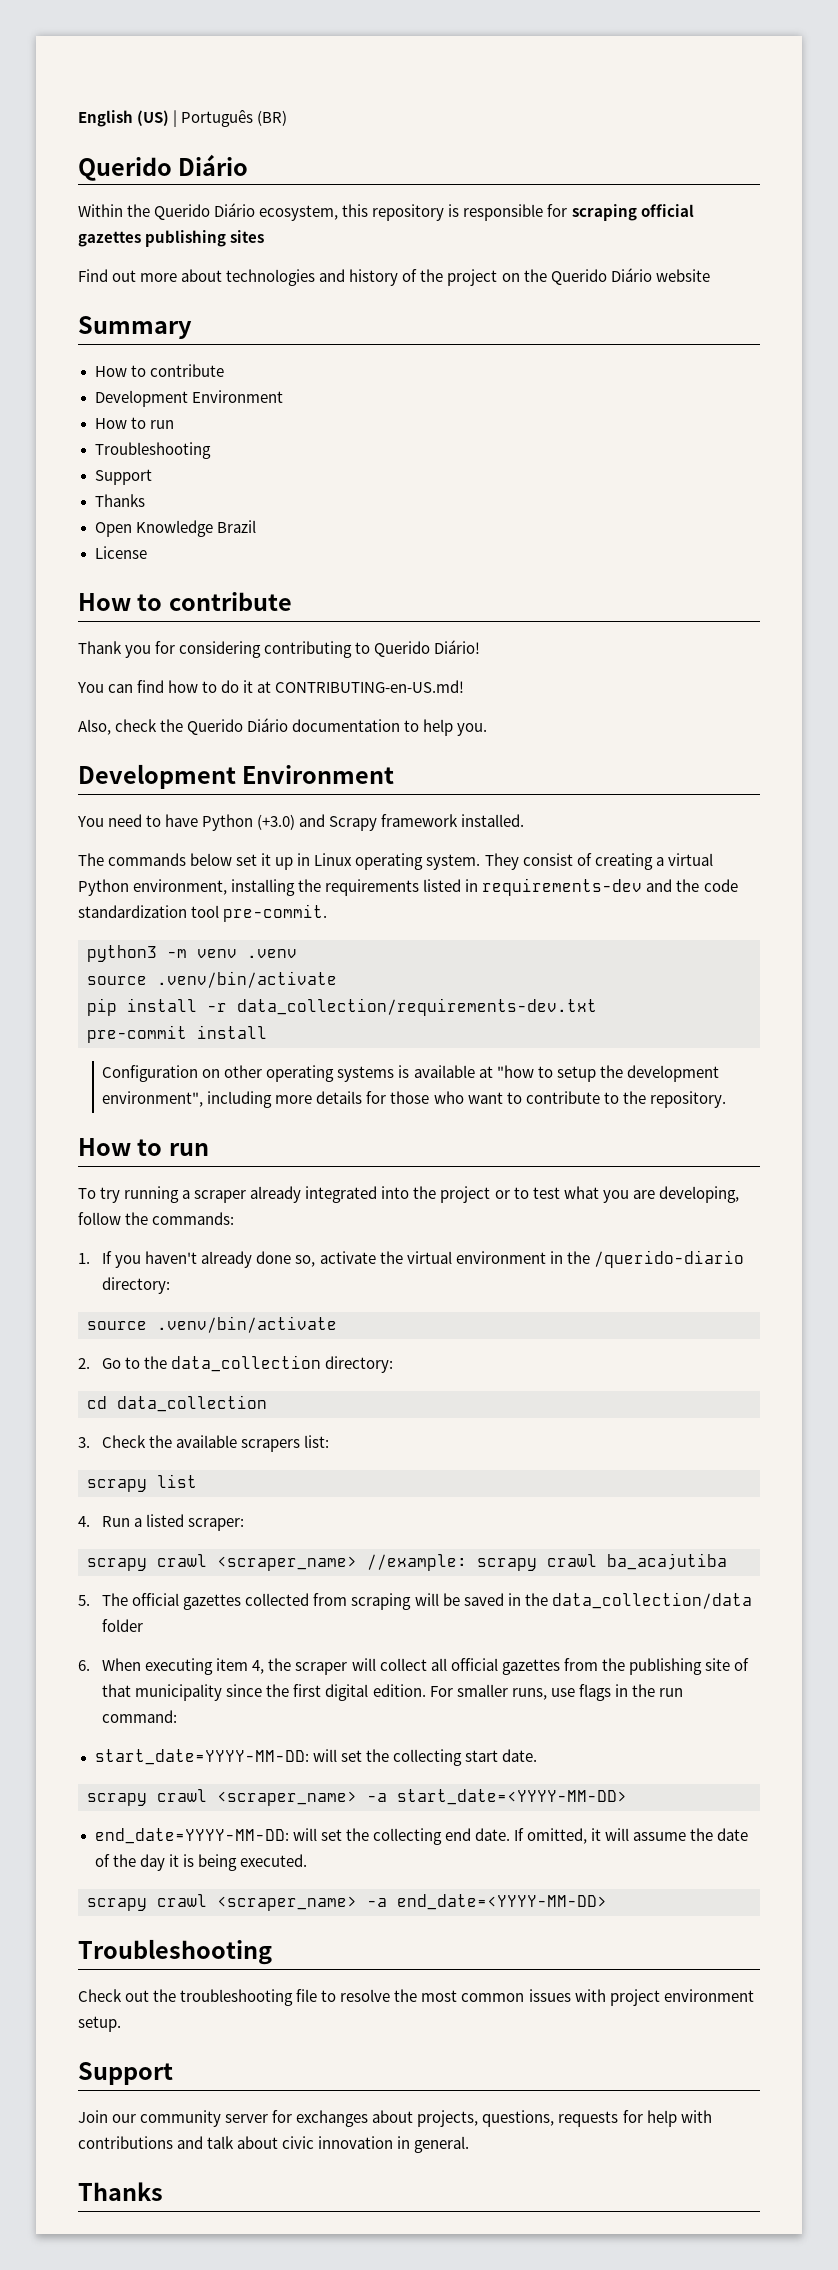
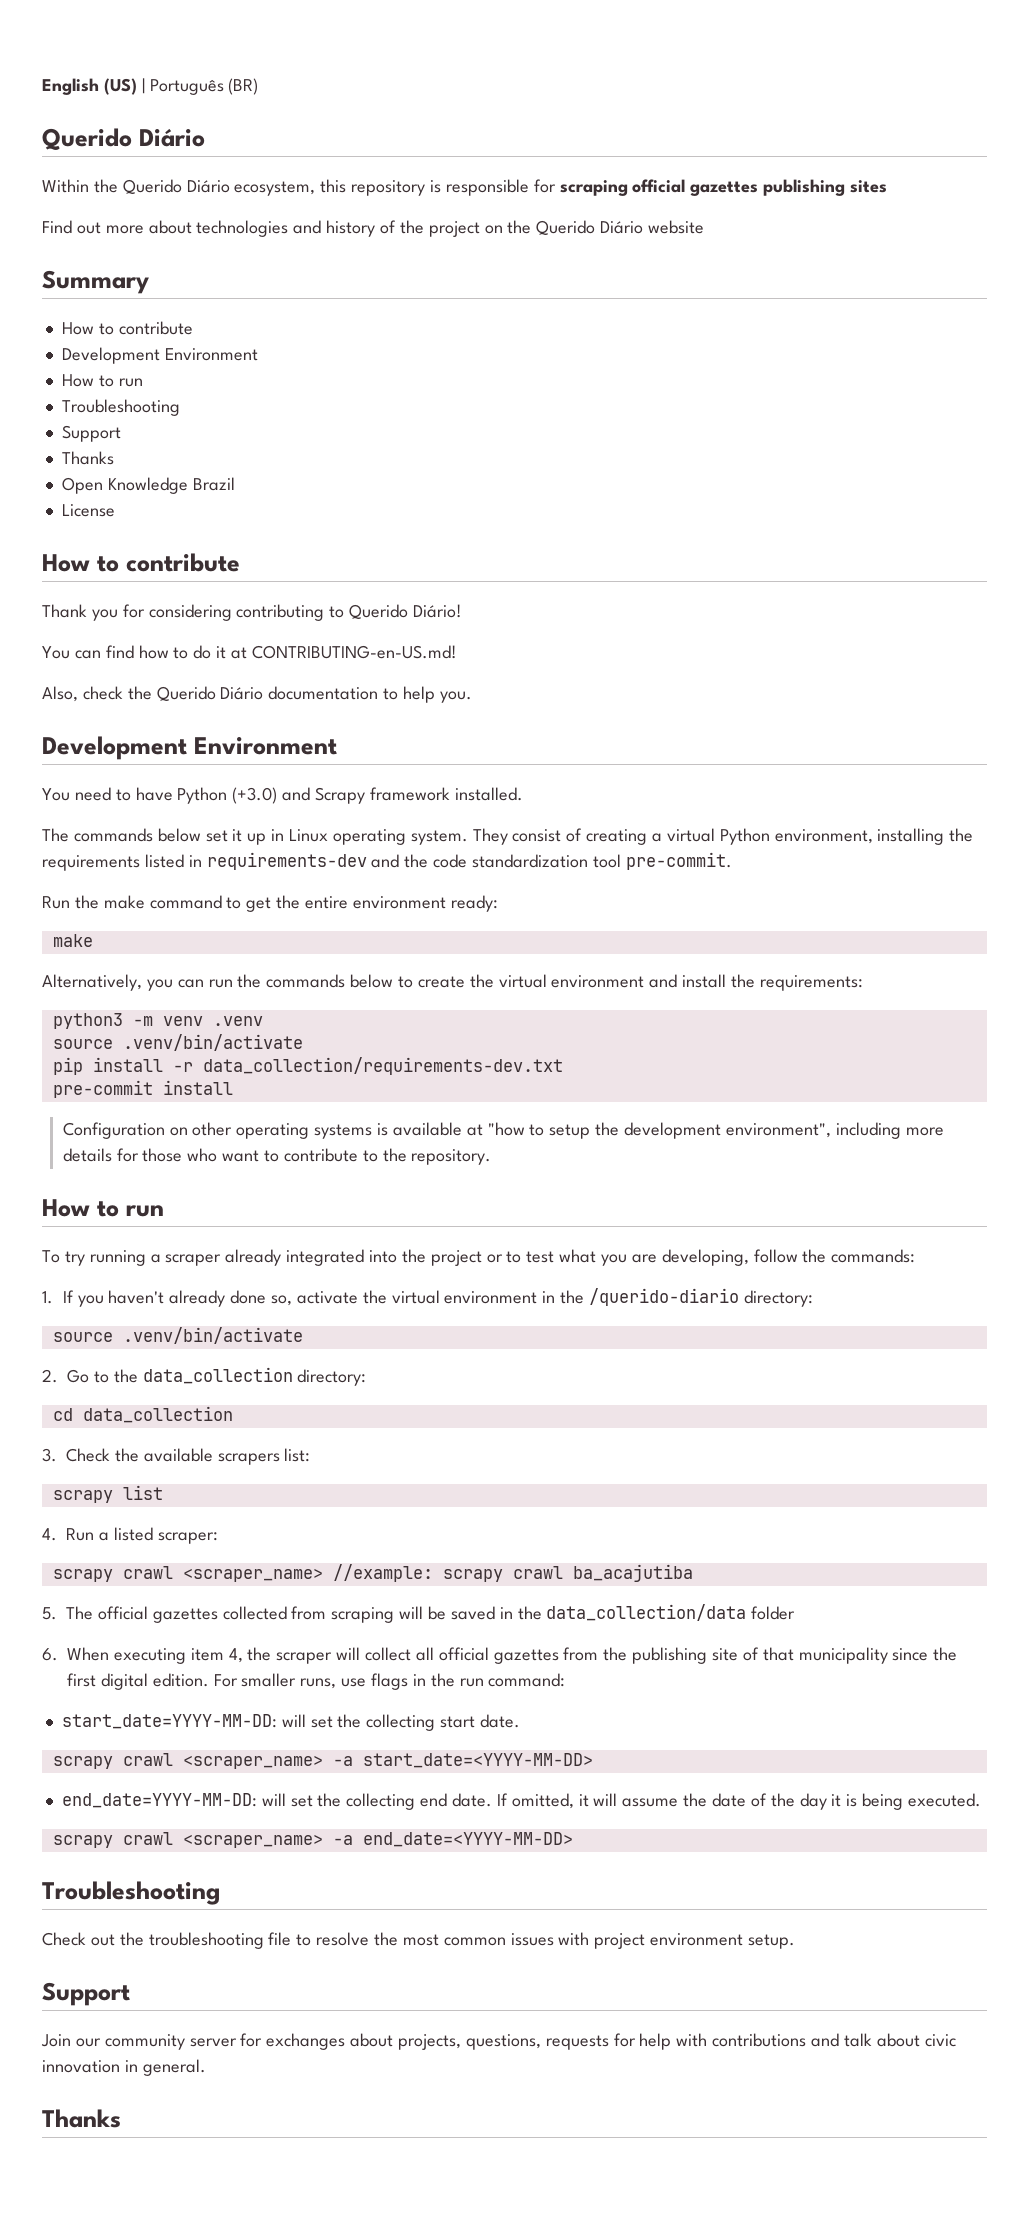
+ Run the make command to get the entire environment ready:
+ make
+ Alternatively, you can run the commands below to create the virtual environment and install the requirements:

